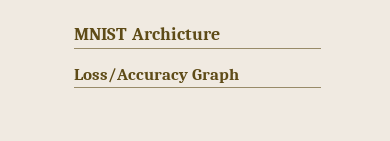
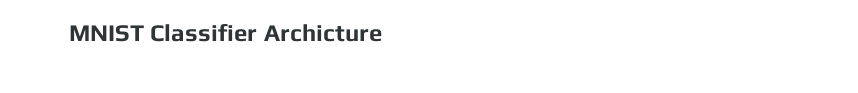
- MNIST Archicture
+ MNIST Classifier Archicture
- Loss/Accuracy Graph

